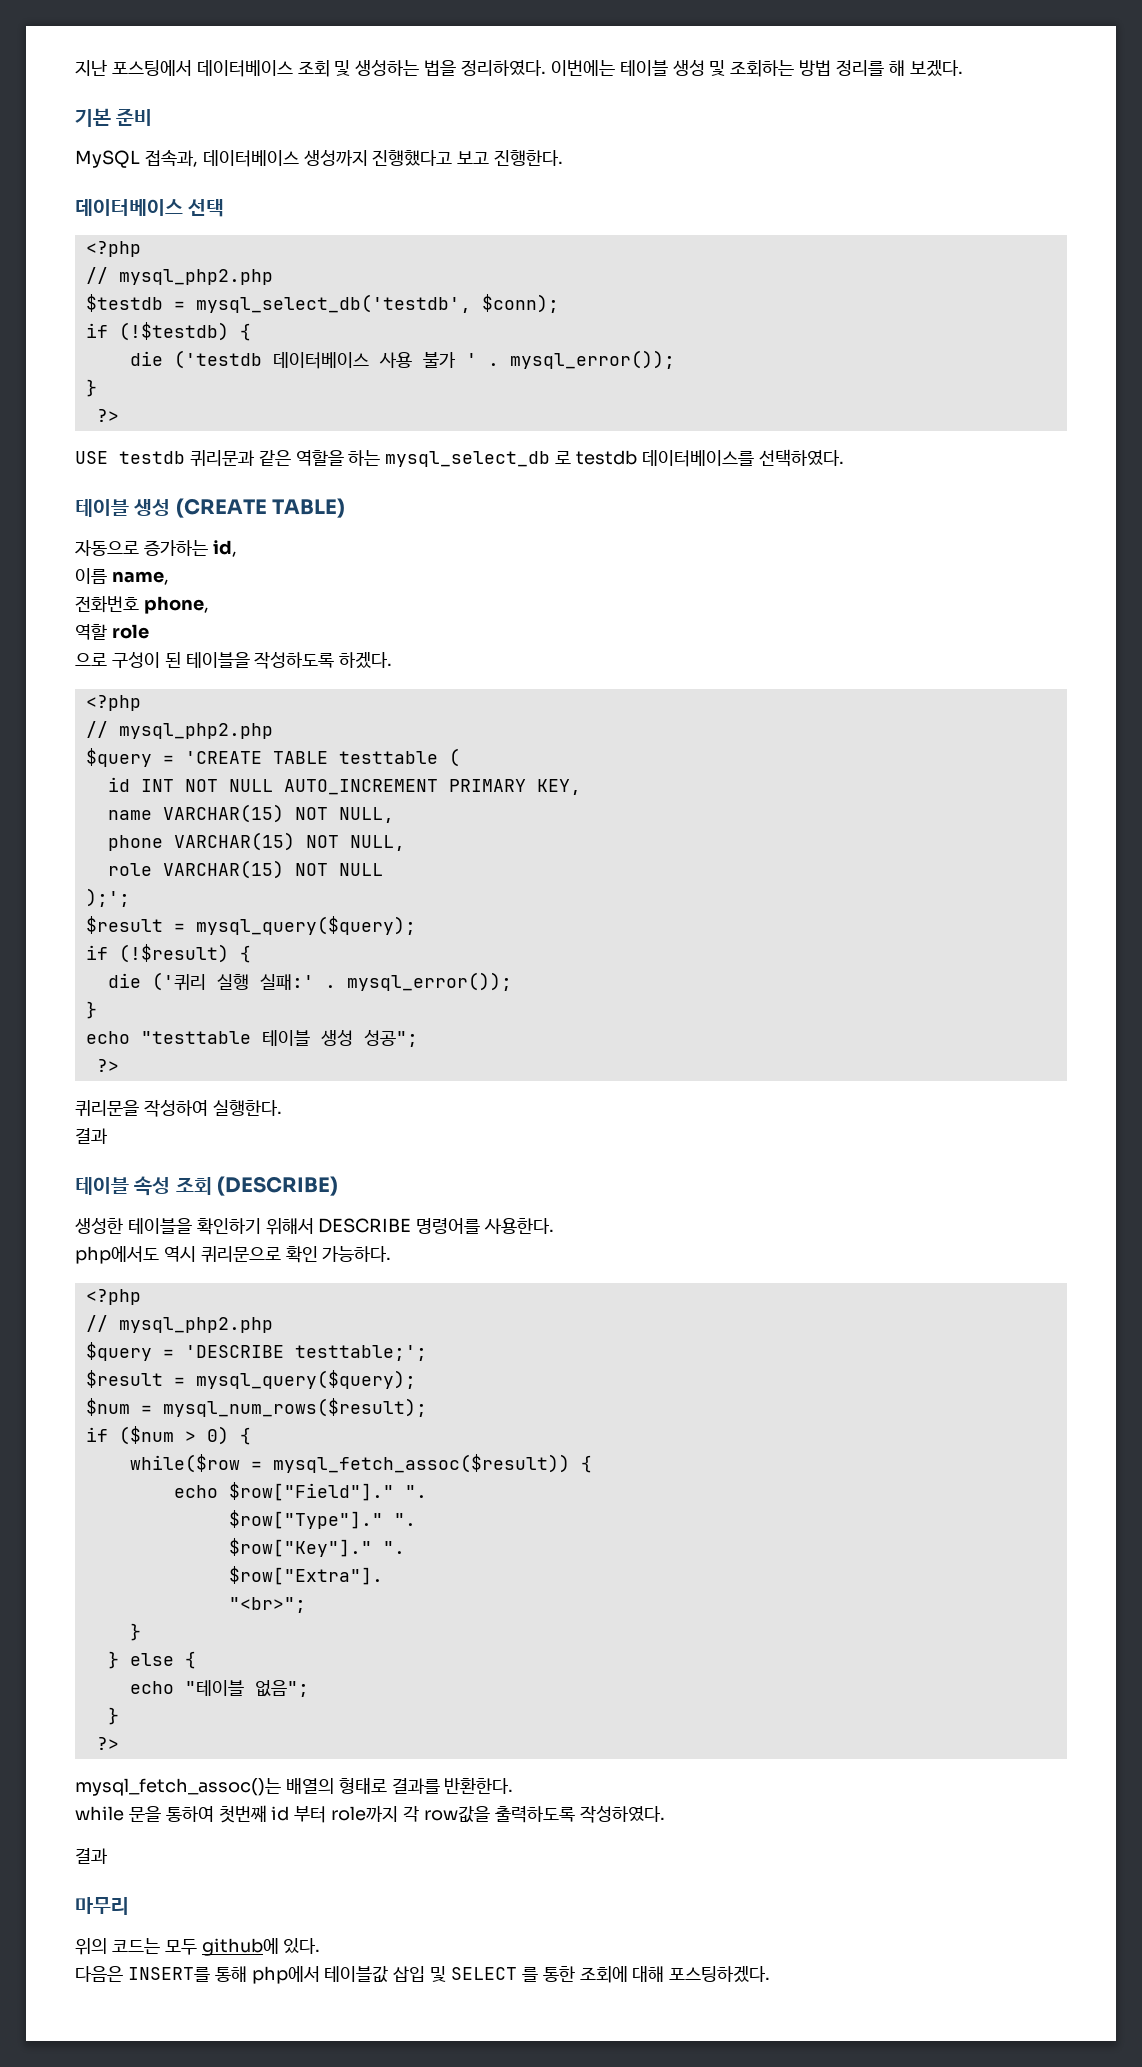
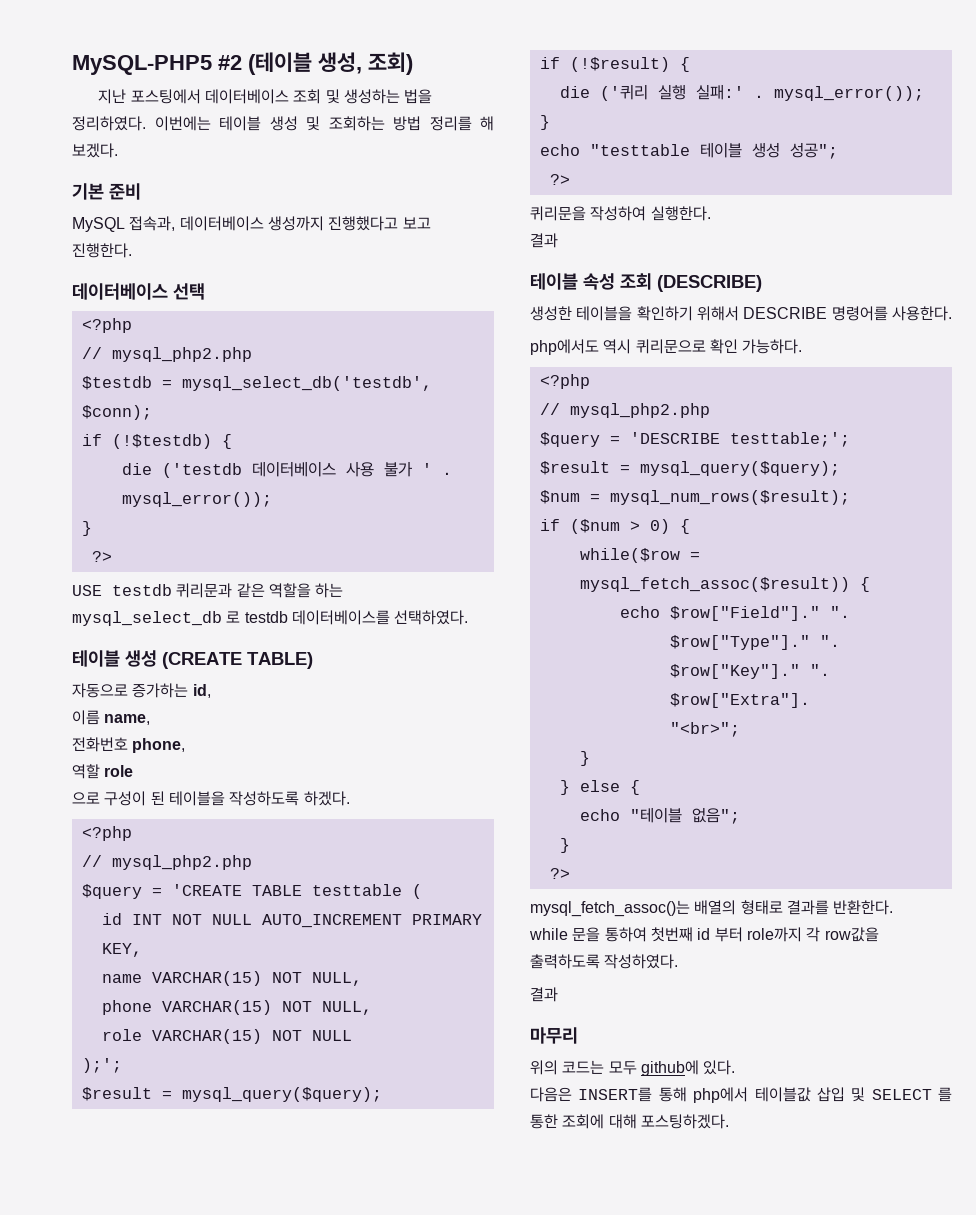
+ MySQL-PHP5 #2 (테이블 생성, 조회)

